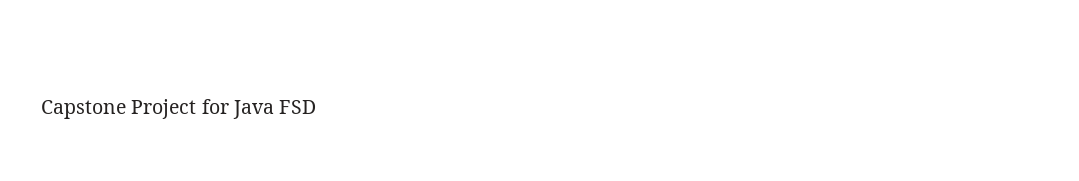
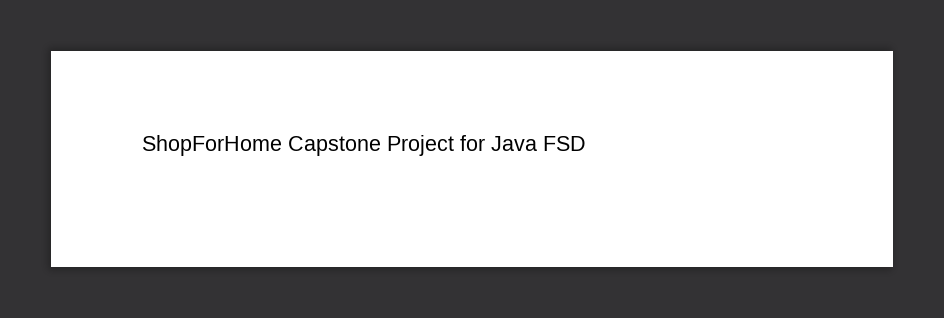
- Capstone Project for Java FSD
+ ShopForHome Capstone Project for Java FSD

